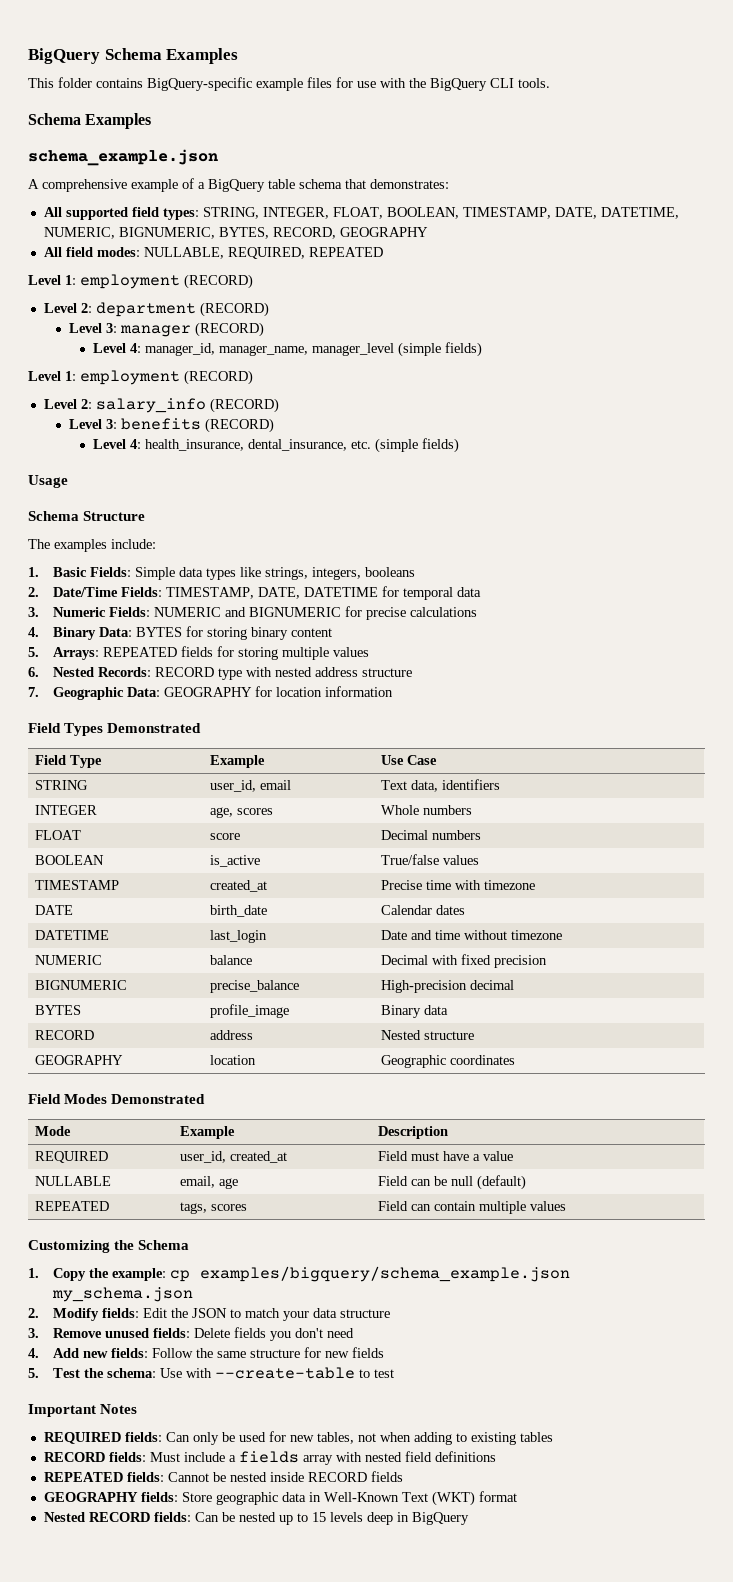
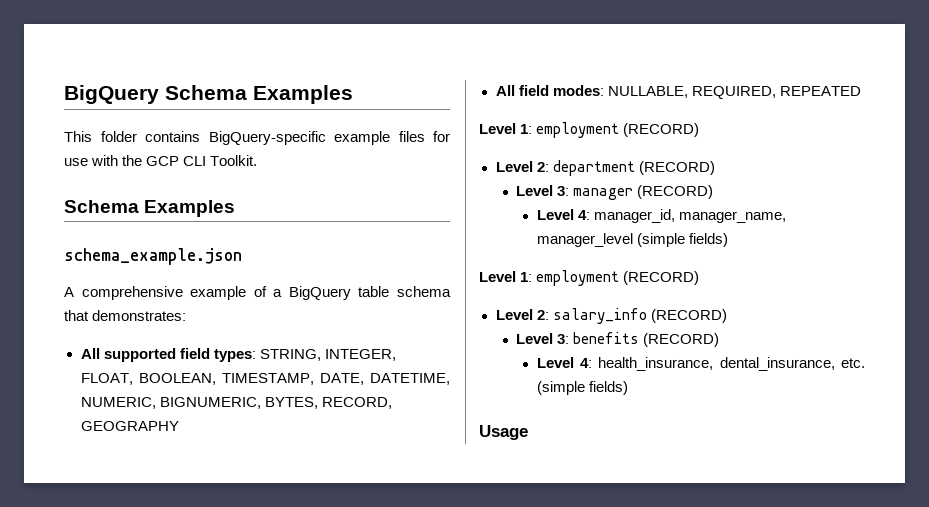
- This folder contains BigQuery-specific example files for use with the BigQuery CLI tools.
+ This folder contains BigQuery-specific example files for use with the GCP CLI Toolkit.
- Schema Structure
- The examples include:
- 1. Basic Fields: Simple data types like strings, integers, booleans
- 2. Date/Time Fields: TIMESTAMP, DATE, DATETIME for temporal data
- 3. Numeric Fields: NUMERIC and BIGNUMERIC for precise calculations
- 4. Binary Data: BYTES for storing binary content
- 5. Arrays: REPEATED fields for storing multiple values
- 6. Nested Records: RECORD type with nested address structure
- 7. Geographic Data: GEOGRAPHY for location information
- Field Types Demonstrated
- Field Type | Example | Use Case
- STRING | user_id, email | Text data, identifiers
- INTEGER | age, scores | Whole numbers
- FLOAT | score | Decimal numbers
- BOOLEAN | is_active | True/false values
- TIMESTAMP | created_at | Precise time with timezone
- DATE | birth_date | Calendar dates
- DATETIME | last_login | Date and time without timezone
- NUMERIC | balance | Decimal with fixed precision
- BIGNUMERIC | precise_balance | High-precision decimal
- BYTES | profile_image | Binary data
- RECORD | address | Nested structure
- GEOGRAPHY | location | Geographic coordinates
- Field Modes Demonstrated
- Mode | Example | Description
- REQUIRED | user_id, created_at | Field must have a value
- NULLABLE | email, age | Field can be null (default)
- REPEATED | tags, scores | Field can contain multiple values
- Customizing the Schema
- 1. Copy the example: cp examples/bigquery/schema_example.json my_schema.json
- 2. Modify fields: Edit the JSON to match your data structure
- 3. Remove unused fields: Delete fields you don't need
- 4. Add new fields: Follow the same structure for new fields
- 5. Test the schema: Use with --create-table to test
- Important Notes
- REQUIRED fields: Can only be used for new tables, not when adding to existing tables
- RECORD fields: Must include a fields array with nested field definitions
- REPEATED fields: Cannot be nested inside RECORD fields
- GEOGRAPHY fields: Store geographic data in Well-Known Text (WKT) format
- Nested RECORD fields: Can be nested up to 15 levels deep in BigQuery

